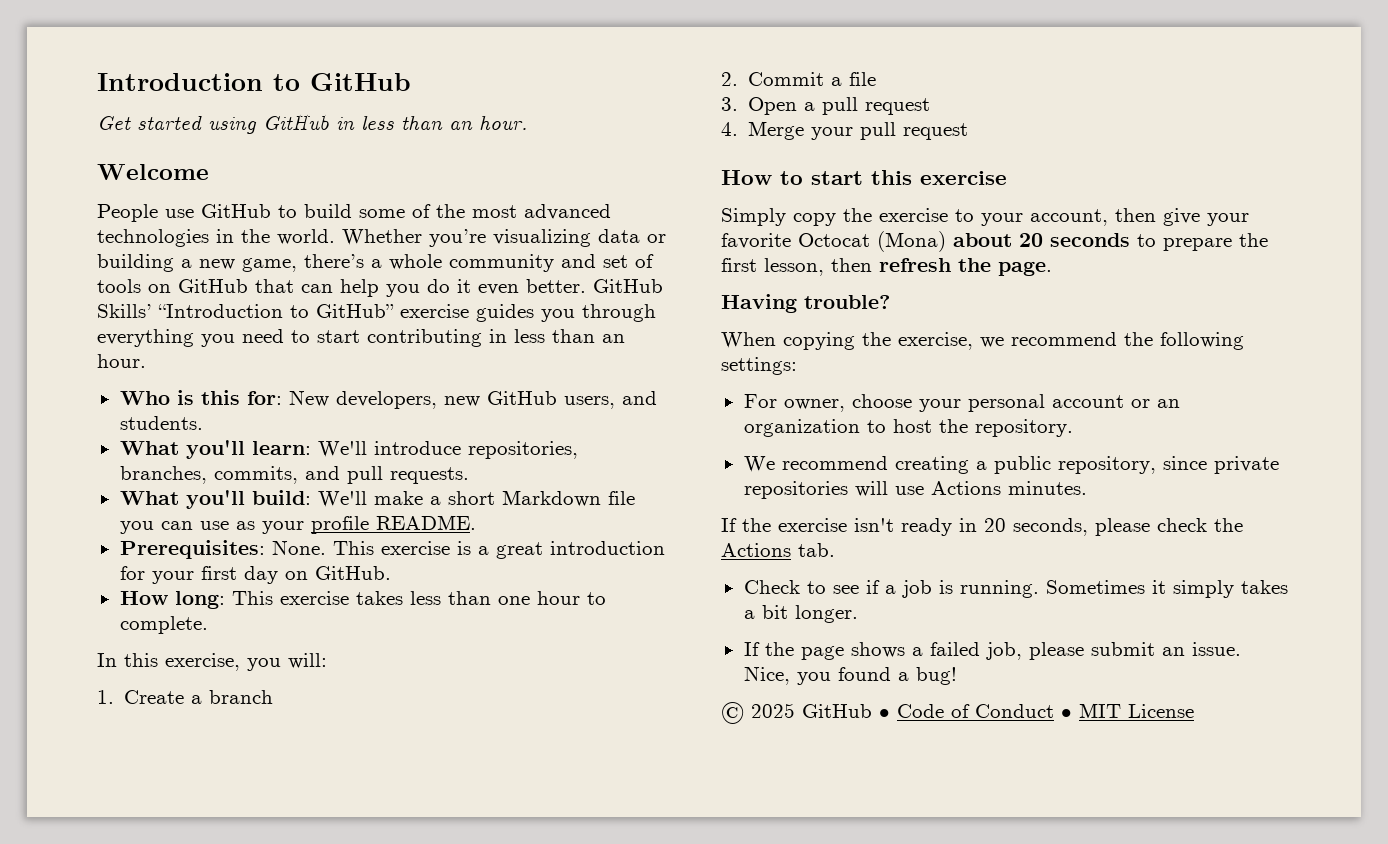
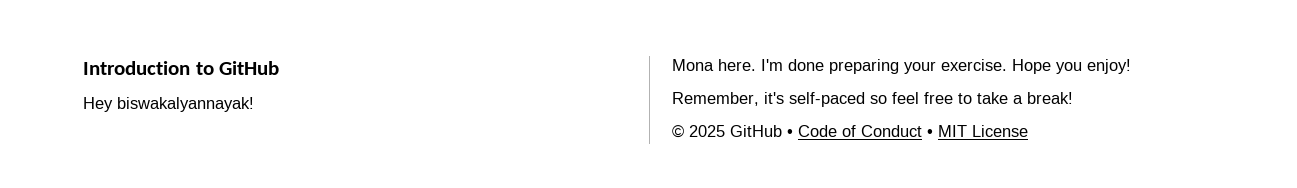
- Get started using GitHub in less than an hour.
- Welcome
- People use GitHub to build some of the most advanced technologies in the world. Whether you’re visualizing data or building a new game, there’s a whole community and set of tools on GitHub that can help you do it even better. GitHub Skills’ “Introduction to GitHub” exercise guides you through everything you need to start contributing in less than an hour.
- Who is this for: New developers, new GitHub users, and students.
- What you'll learn: We'll introduce repositories, branches, commits, and pull requests.
- What you'll build: We'll make a short Markdown file you can use as your profile README.
- Prerequisites: None. This exercise is a great introduction for your first day on GitHub.
- How long: This exercise takes less than one hour to complete.
- In this exercise, you will:
- 1. Create a branch
- 2. Commit a file
- 3. Open a pull request
- 4. Merge your pull request
- How to start this exercise
- Simply copy the exercise to your account, then give your favorite Octocat (Mona) about 20 seconds to prepare the first lesson, then refresh the page.
- Having trouble?
- When copying the exercise, we recommend the following settings:
- For owner, choose your personal account or an organization to host the repository.
- We recommend creating a public repository, since private repositories will use Actions minutes.
- If the exercise isn't ready in 20 seconds, please check the Actions tab.
- Check to see if a job is running. Sometimes it simply takes a bit longer.
- If the page shows a failed job, please submit an issue. Nice, you found a bug!
+ Hey biswakalyannayak!
+ Mona here. I'm done preparing your exercise. Hope you enjoy!
+ Remember, it's self-paced so feel free to take a break!

